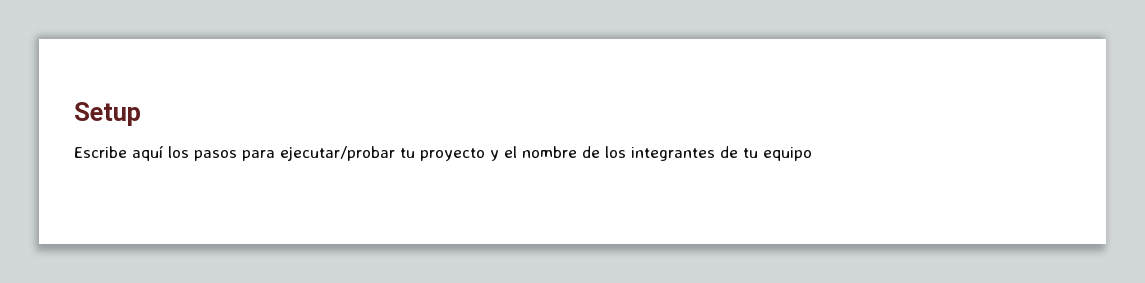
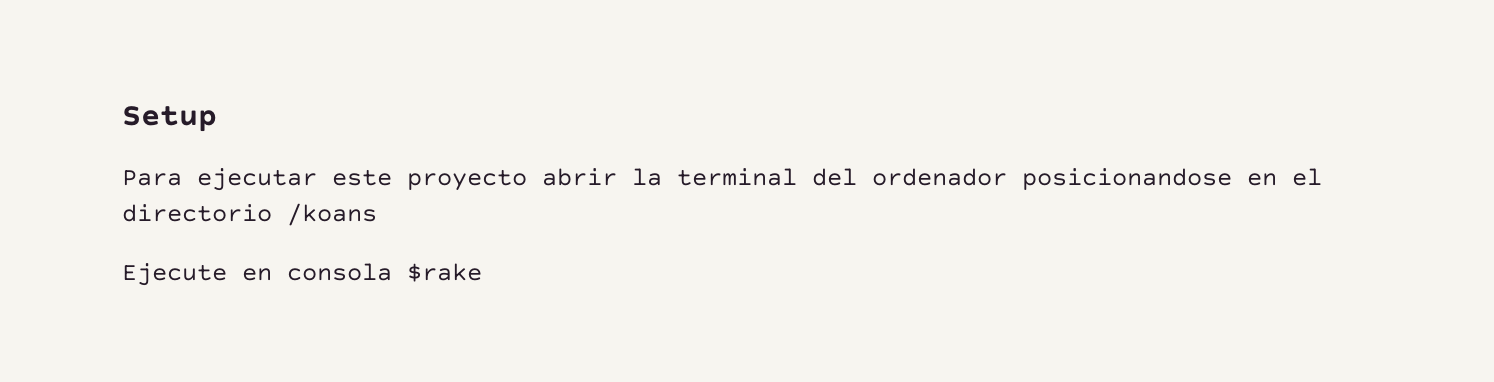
- Escribe aquí los pasos para ejecutar/probar tu proyecto y el nombre de los integrantes de tu equipo
+ Para ejecutar este proyecto abrir la terminal del ordenador posicionandose en el directorio /koans
+ Ejecute en consola $rake

